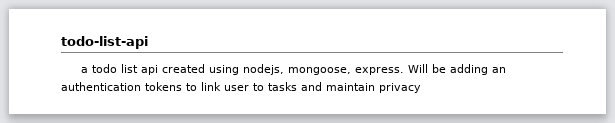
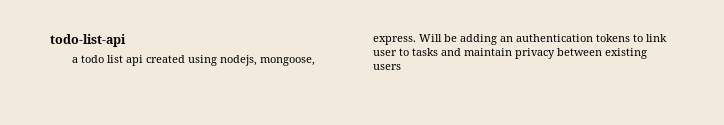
- Will be adding an authentication tokens to link user to tasks and maintain privacy
+ Will be adding an authentication tokens to link user to tasks and maintain privacy between existing users

